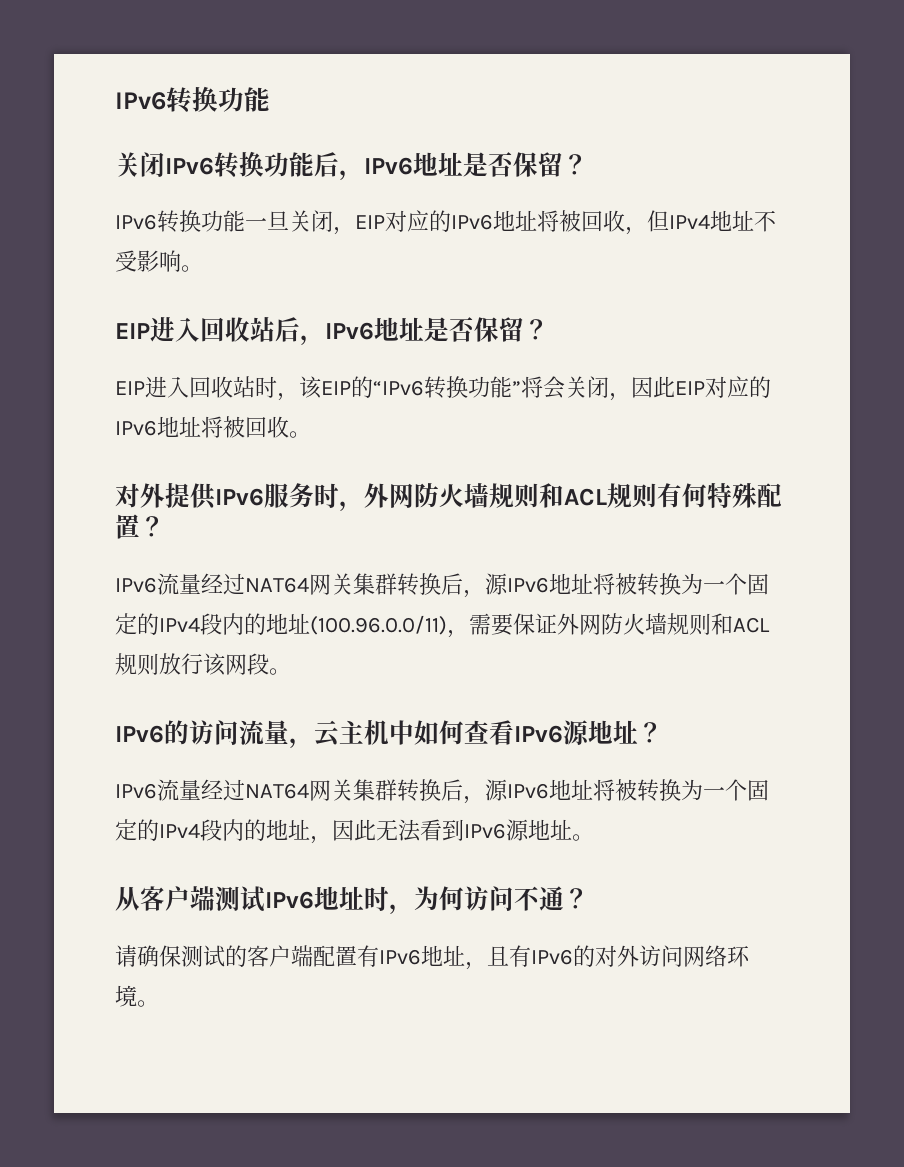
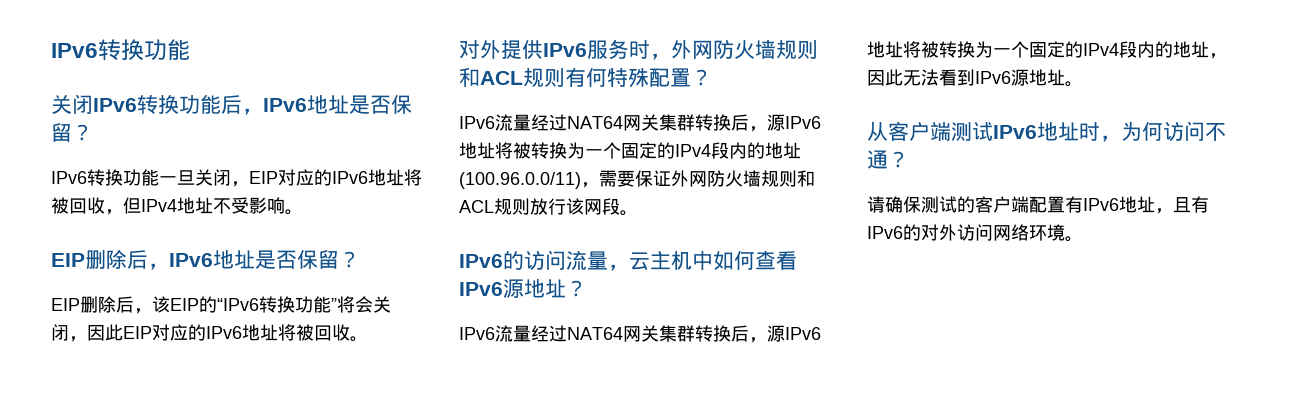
- EIP进入回收站后，IPv6地址是否保留？
+ EIP删除后，IPv6地址是否保留？
- EIP进入回收站时，该EIP的“IPv6转换功能”将会关闭，因此EIP对应的IPv6地址将被回收。
+ EIP删除后，该EIP的“IPv6转换功能”将会关闭，因此EIP对应的IPv6地址将被回收。

